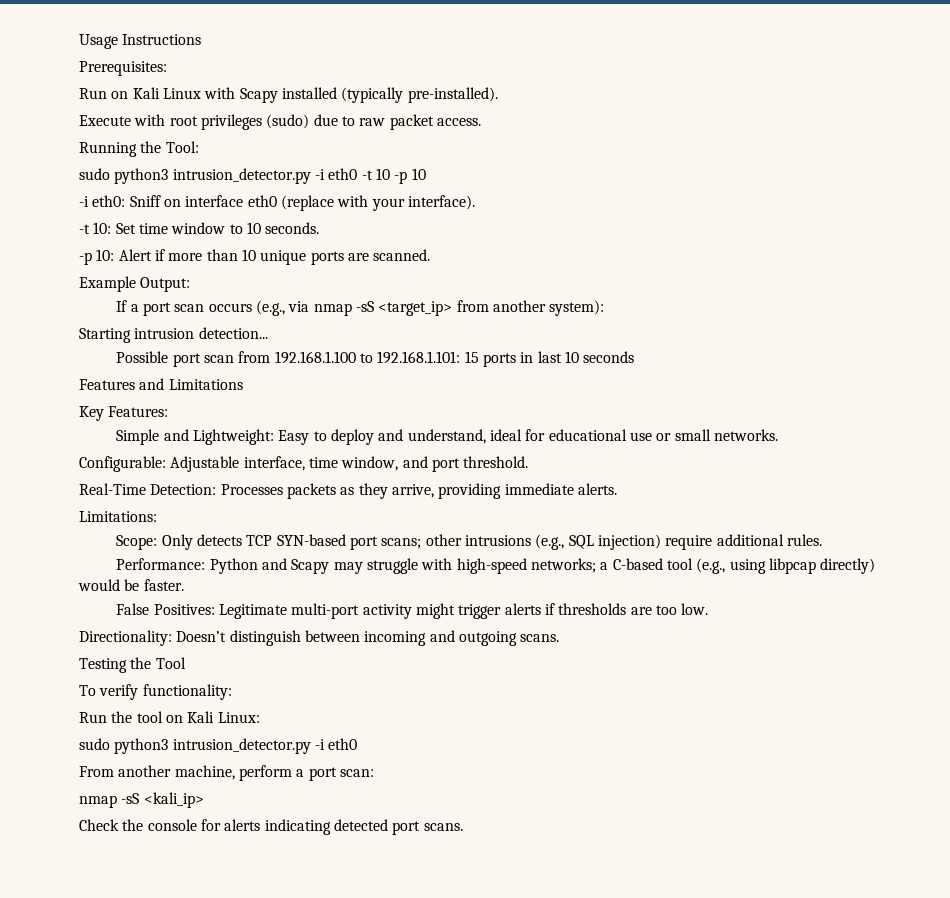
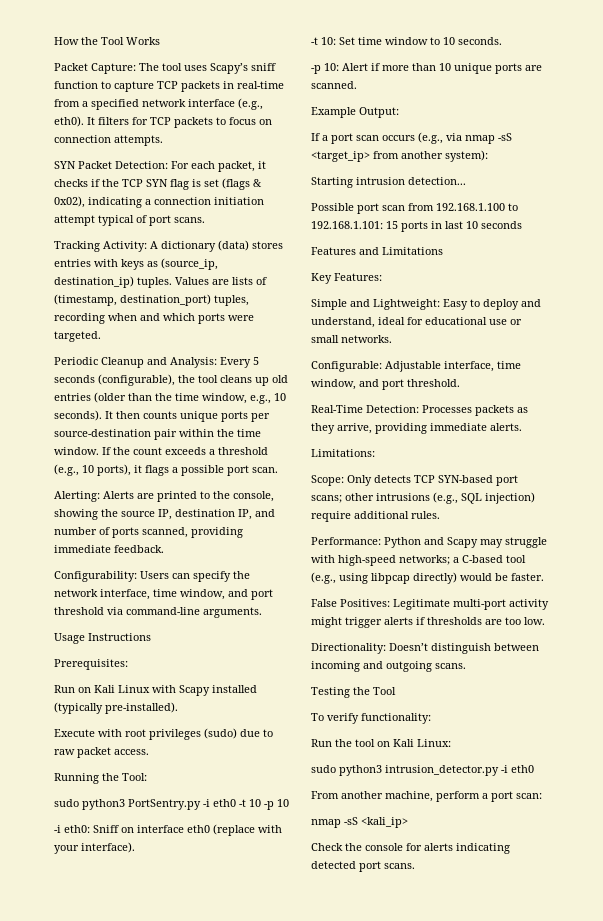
+ How the Tool Works
+ Packet Capture: The tool uses Scapy’s sniff function to capture TCP packets in real-time from a specified network interface (e.g., eth0). It filters for TCP packets to focus on connection attempts.
+ SYN Packet Detection: For each packet, it checks if the TCP SYN flag is set (flags & 0x02), indicating a connection initiation attempt typical of port scans.
+ Tracking Activity: A dictionary (data) stores entries with keys as (source_ip, destination_ip) tuples. Values are lists of (timestamp, destination_port) tuples, recording when and which ports were targeted.
+ Periodic Cleanup and Analysis: Every 5 seconds (configurable), the tool cleans up old entries (older than the time window, e.g., 10 seconds). It then counts unique ports per source-destination pair within the time window. If the count exceeds a threshold (e.g., 10 ports), it flags a possible port scan.
+ Alerting: Alerts are printed to the console, showing the source IP, destination IP, and number of ports scanned, providing immediate feedback.
+ Configurability: Users can specify the network interface, time window, and port threshold via command-line arguments.
- sudo python3 intrusion_detector.py -i eth0 -t 10 -p 10
+ sudo python3 PortSentry.py -i eth0 -t 10 -p 10

